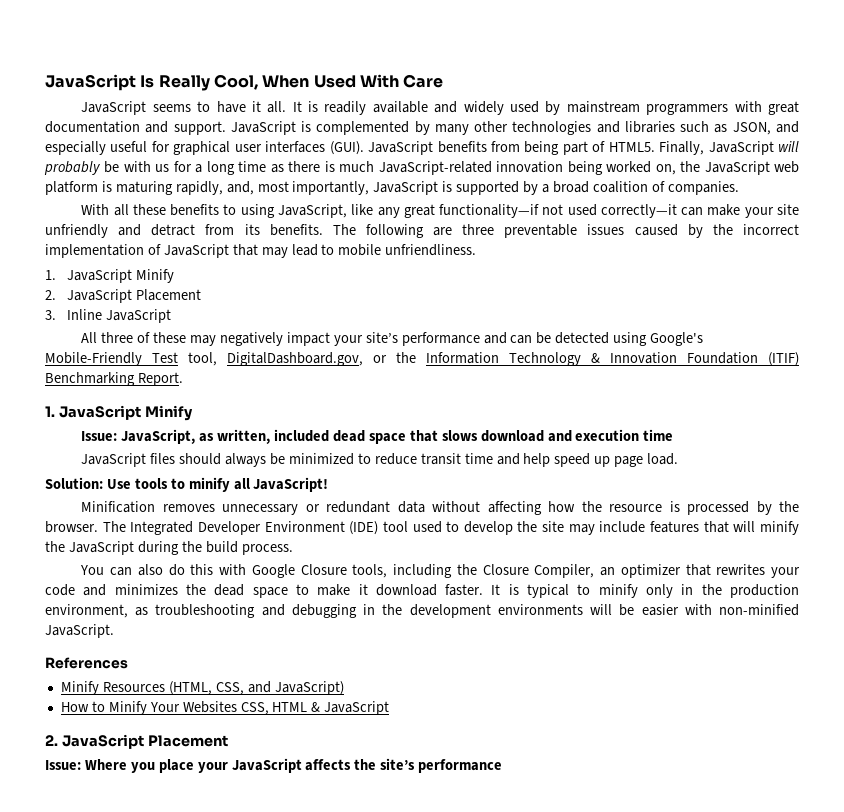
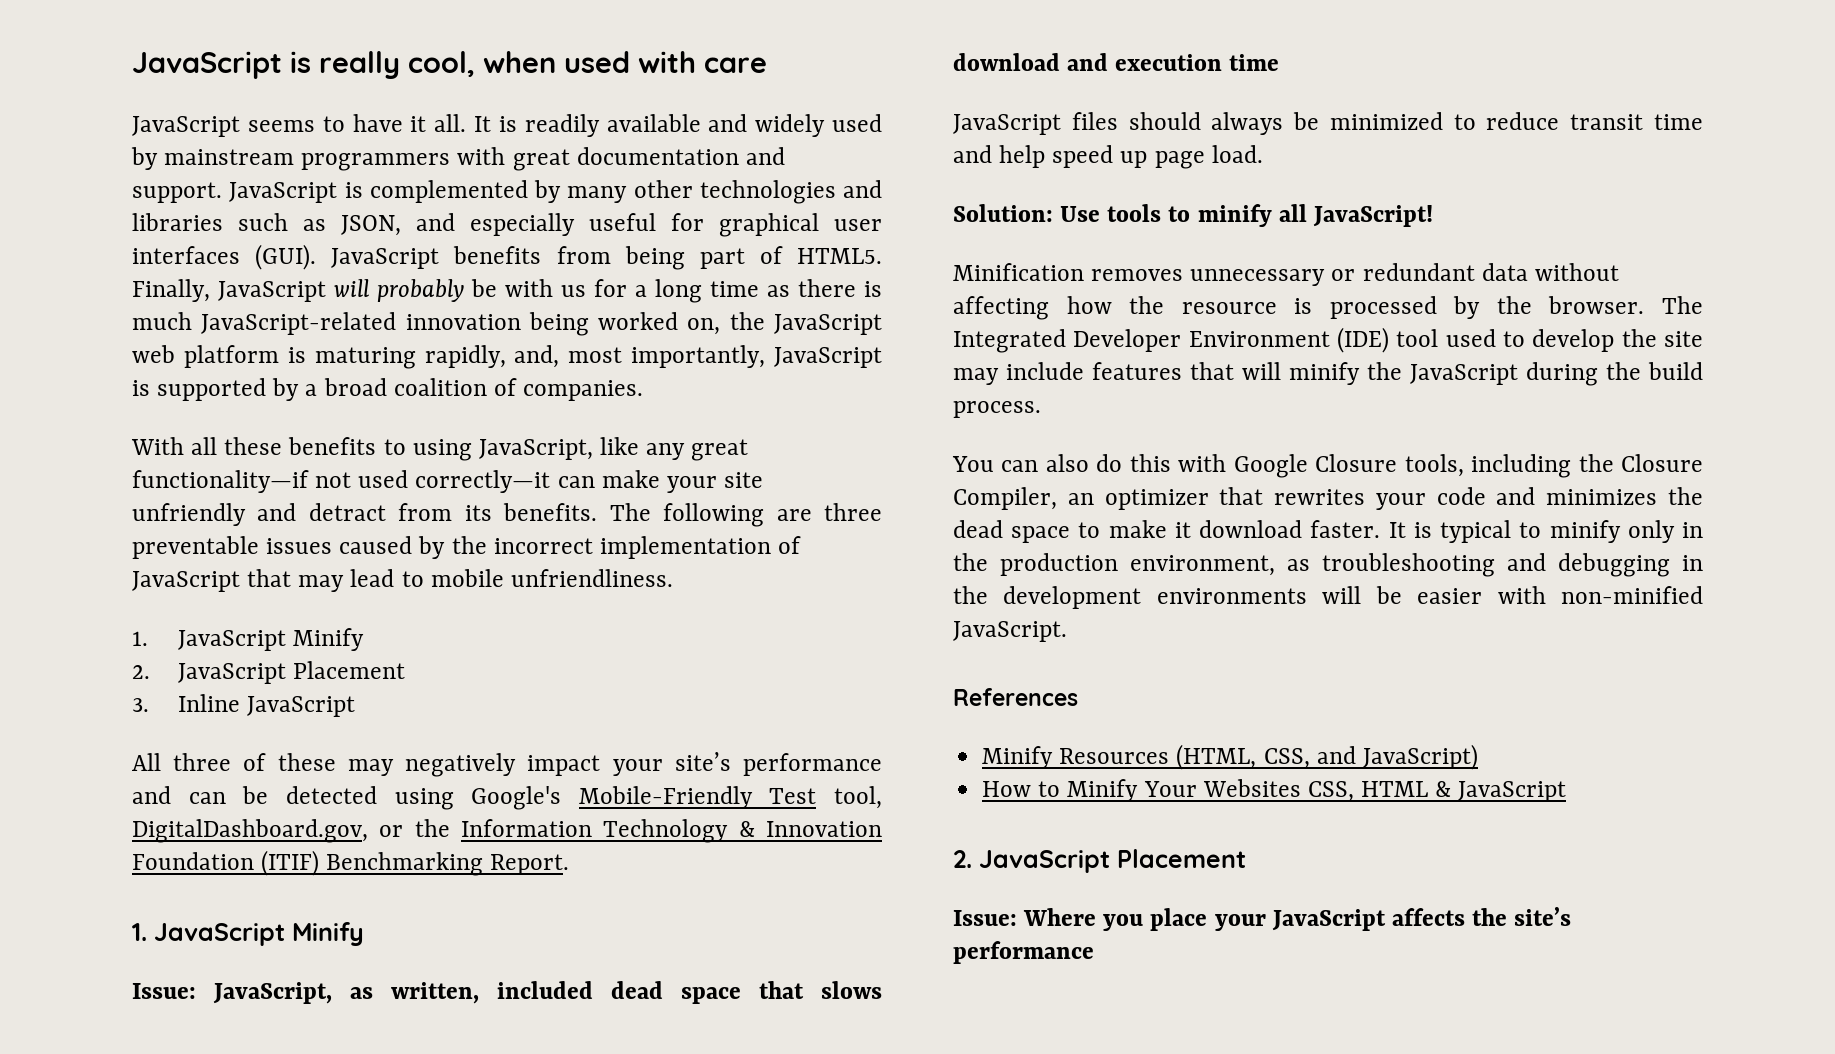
- JavaScript Is Really Cool, When Used With Care
+ JavaScript is really cool, when used with care

